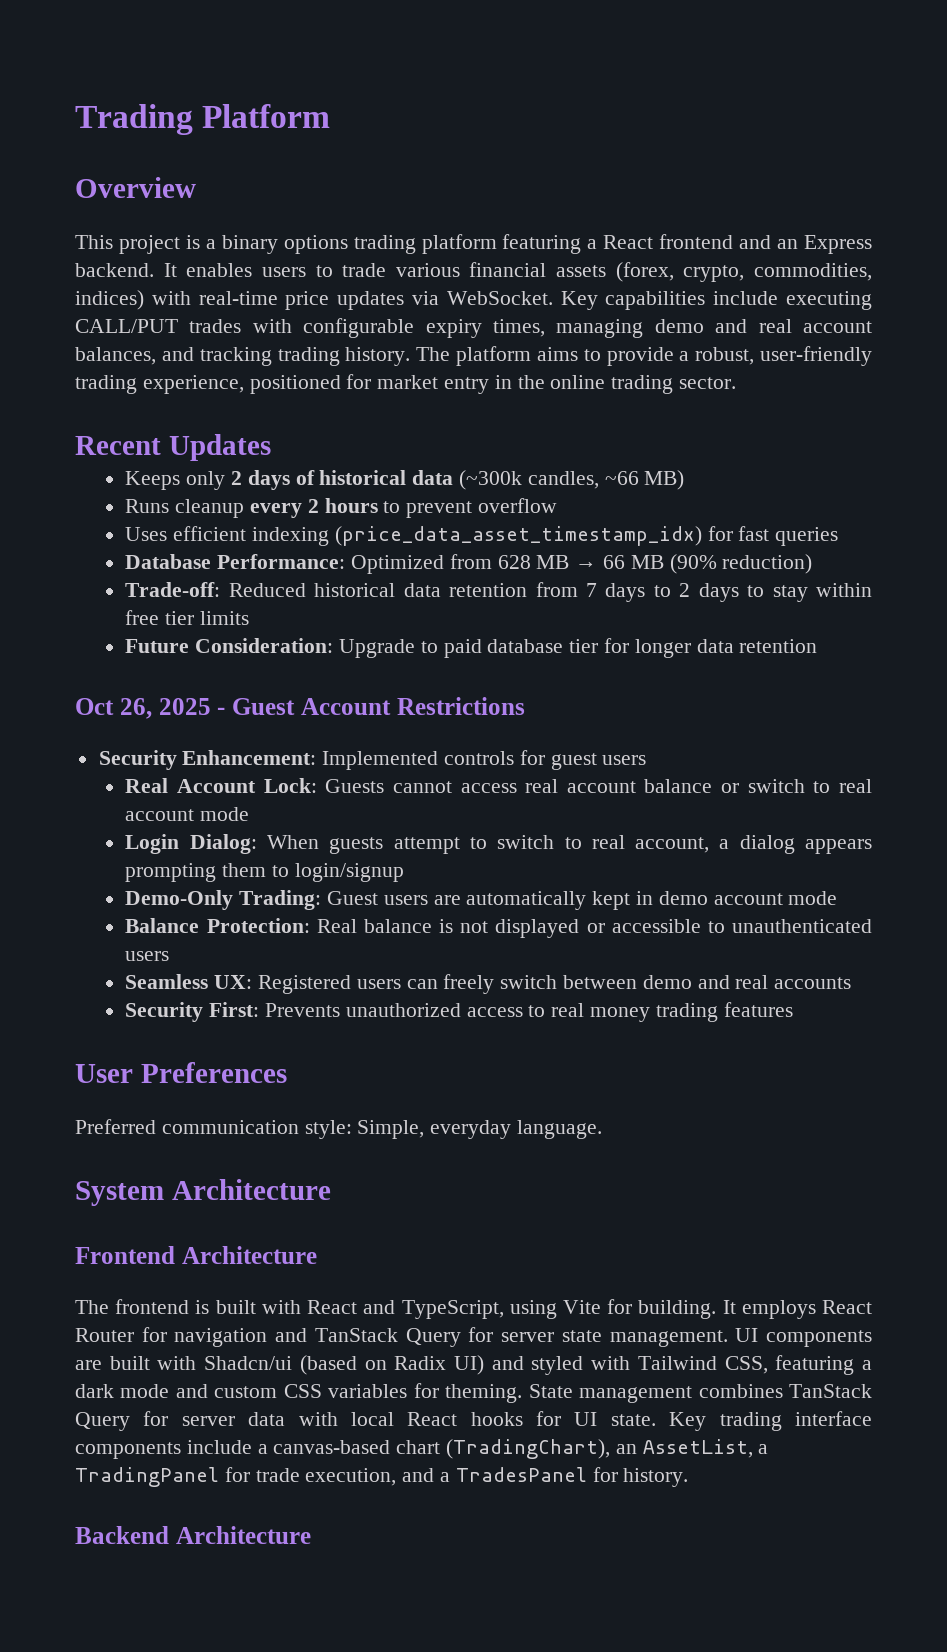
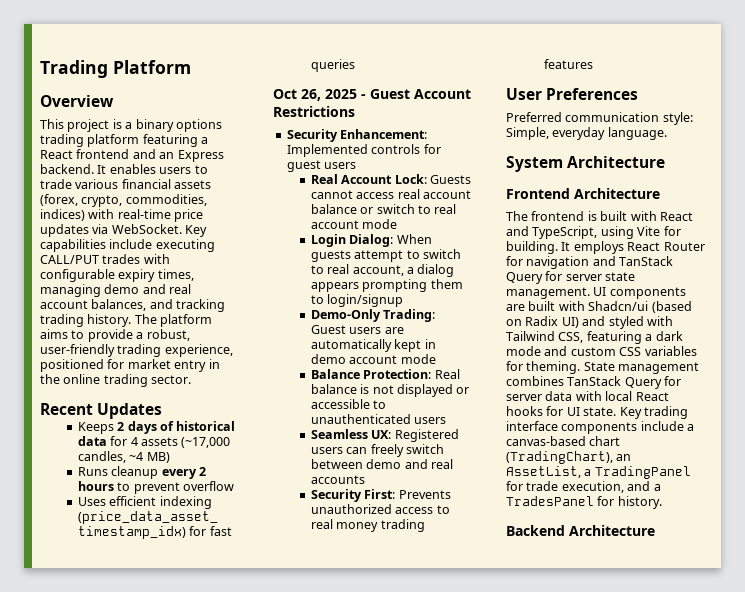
- Keeps only 2 days of historical data (~300k candles, ~66 MB)
+ Keeps 2 days of historical data for 4 assets (~17,000 candles, ~4 MB)
- Database Performance: Optimized from 628 MB → 66 MB (90% reduction)
- Trade-off: Reduced historical data retention from 7 days to 2 days to stay within free tier limits
- Future Consideration: Upgrade to paid database tier for longer data retention

